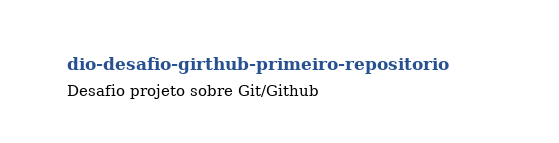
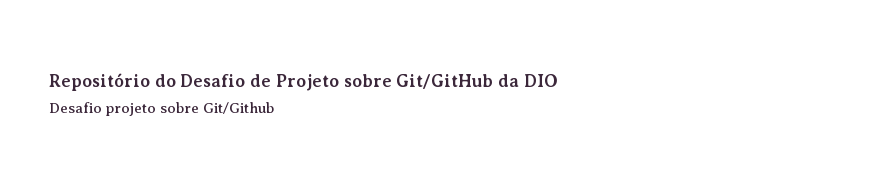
- dio-desafio-girthub-primeiro-repositorio
+ Repositório do Desafio de Projeto sobre Git/GitHub da DIO

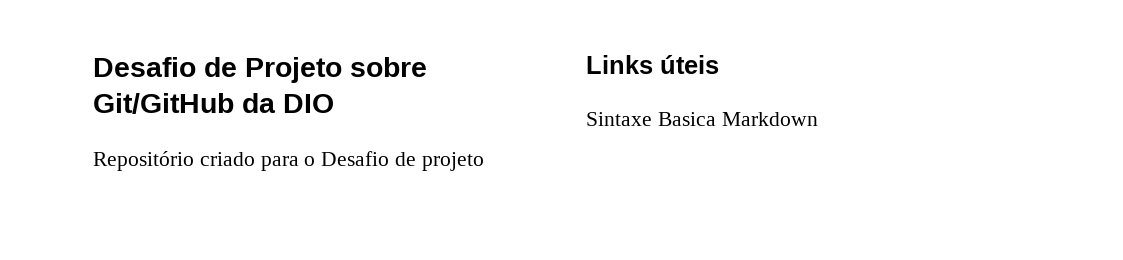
- Repositório do Desafio de Projeto sobre Git/GitHub da DIO
+ Desafio de Projeto sobre Git/GitHub da DIO
- Desafio projeto sobre Git/Github
+ Repositório criado para o Desafio de projeto
+ Links úteis
+ Sintaxe Basica Markdown

